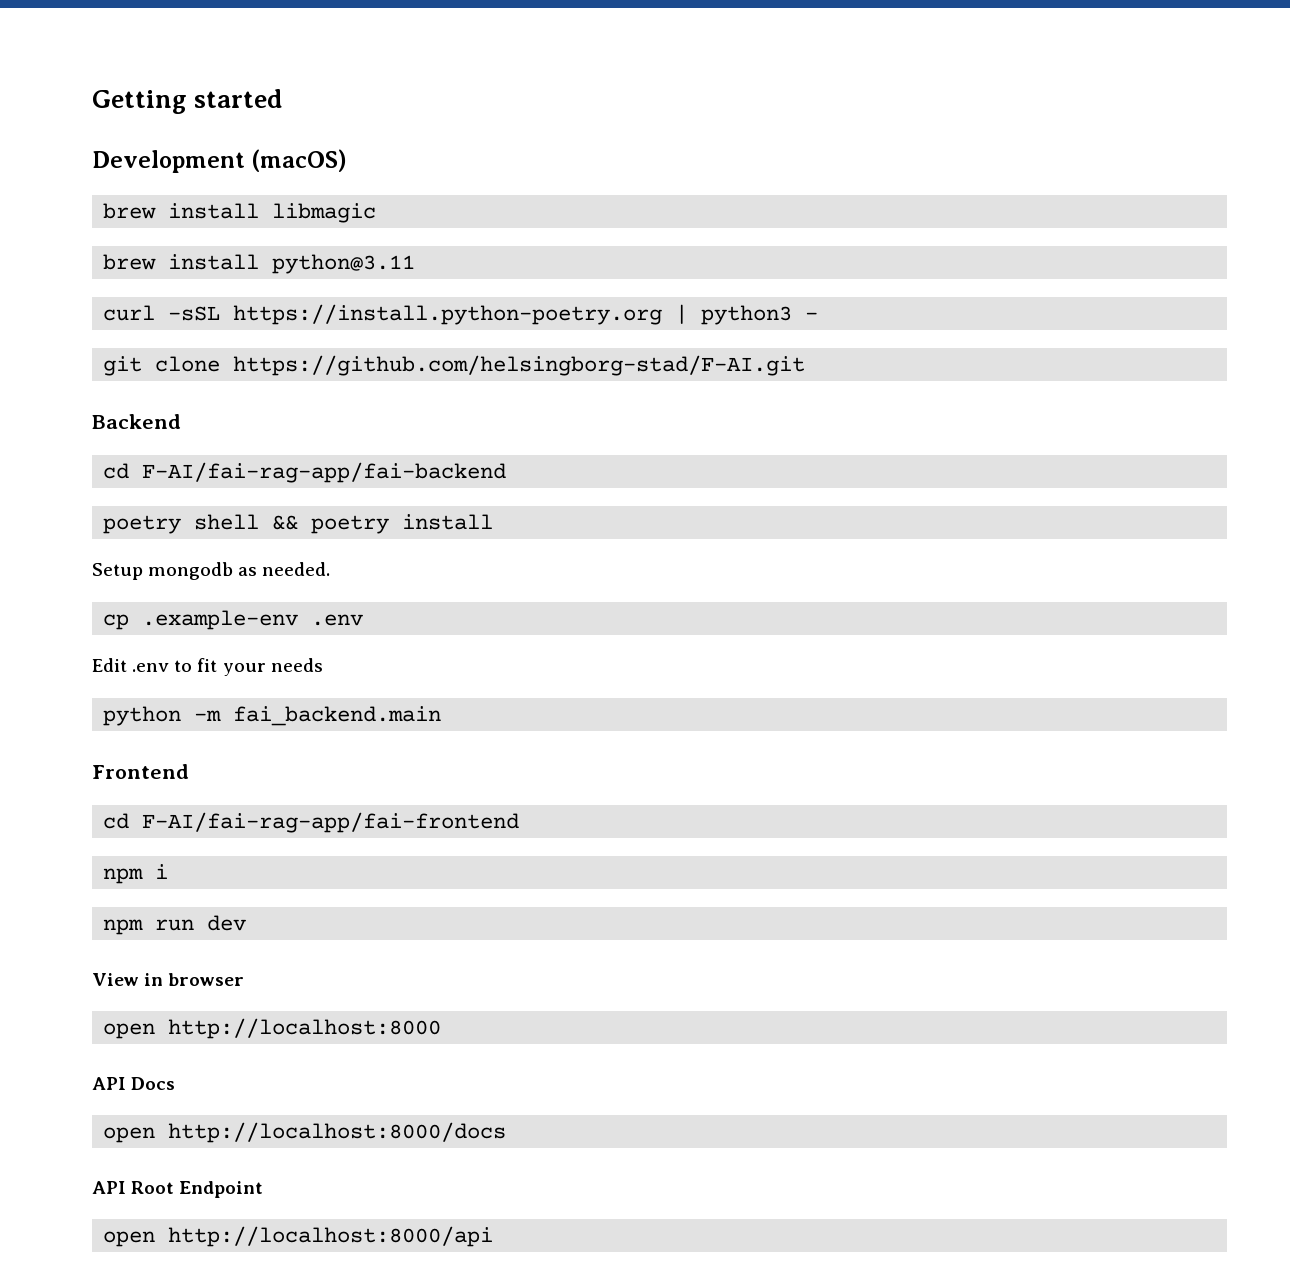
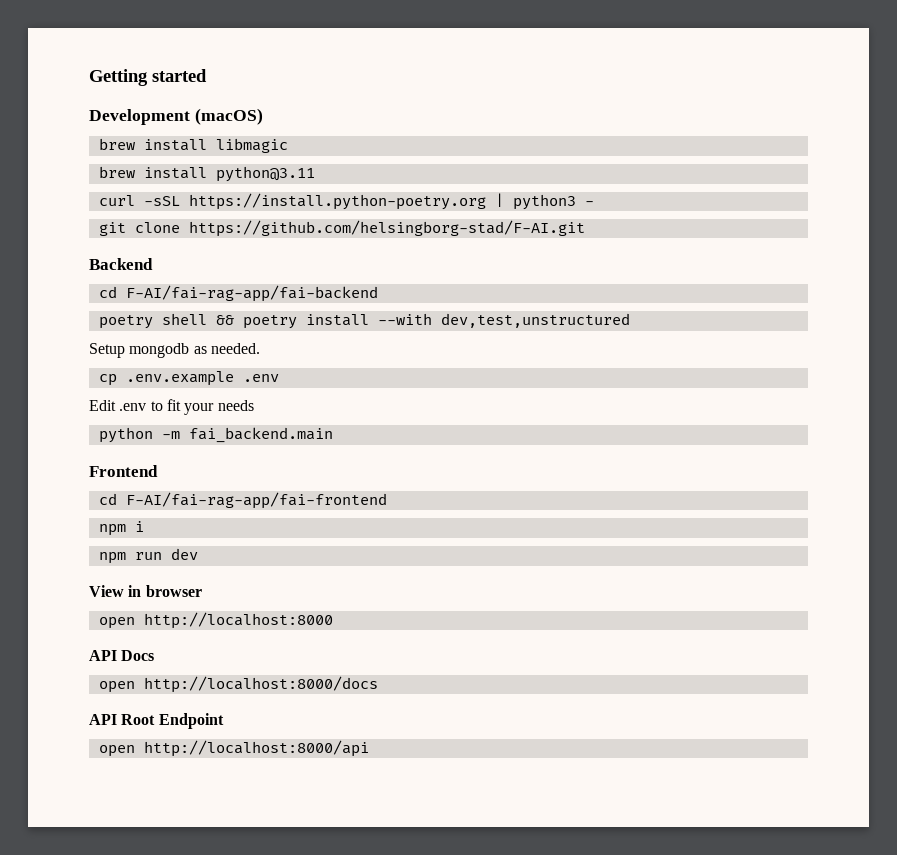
- poetry shell && poetry install
+ poetry shell && poetry install --with dev,test,unstructured
- cp .example-env .env
+ cp .env.example .env

